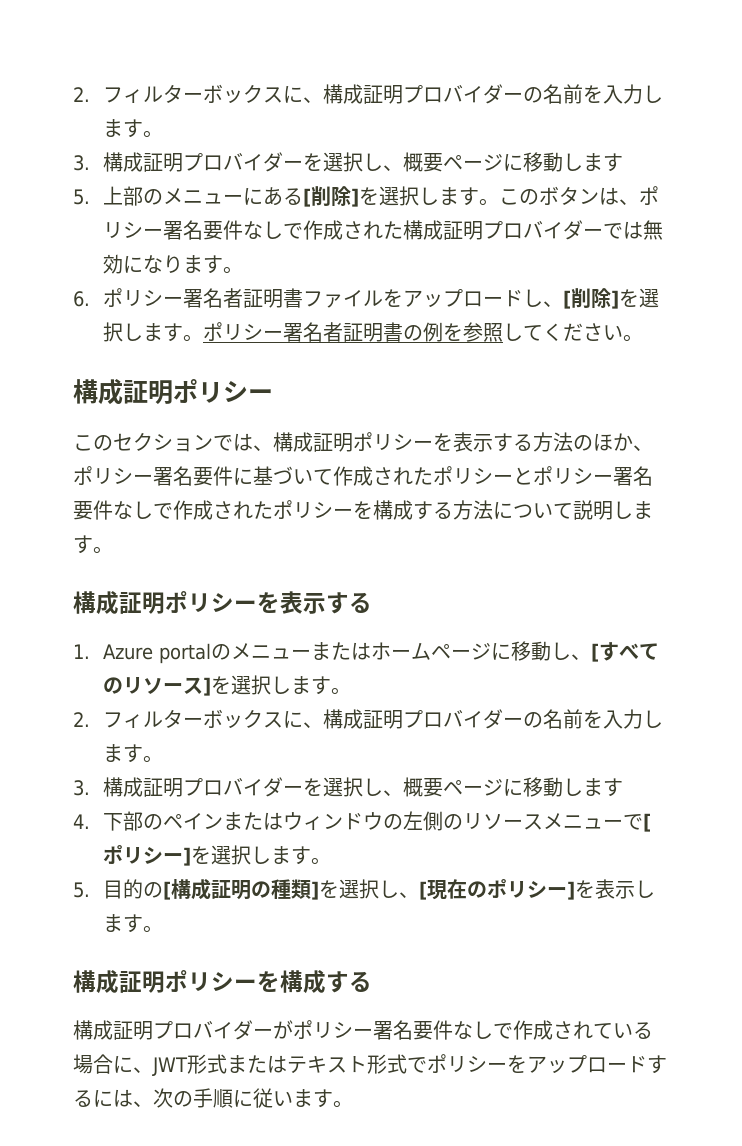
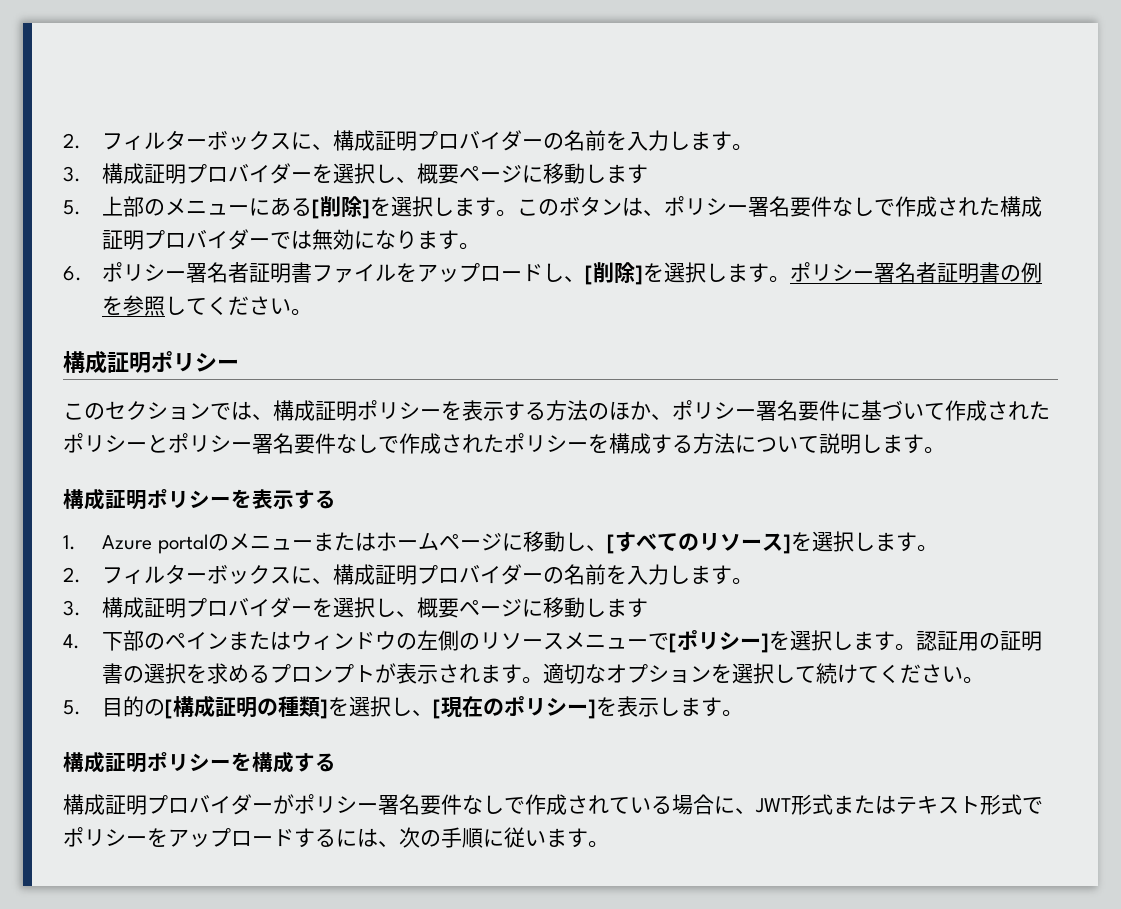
+ 認証用の証明書の選択を求めるプロンプトが表示されます。適切なオプションを選択して続けてください。

